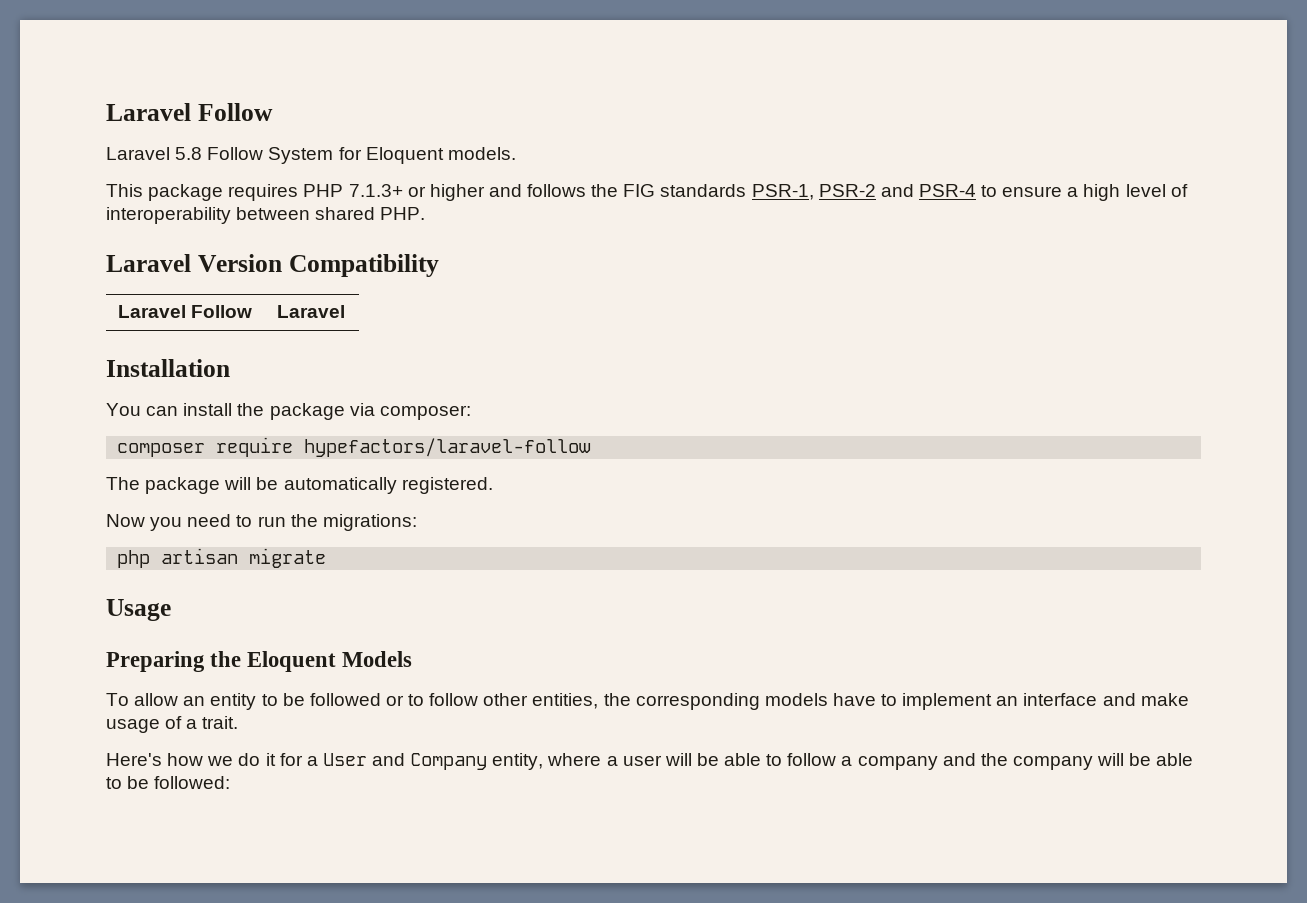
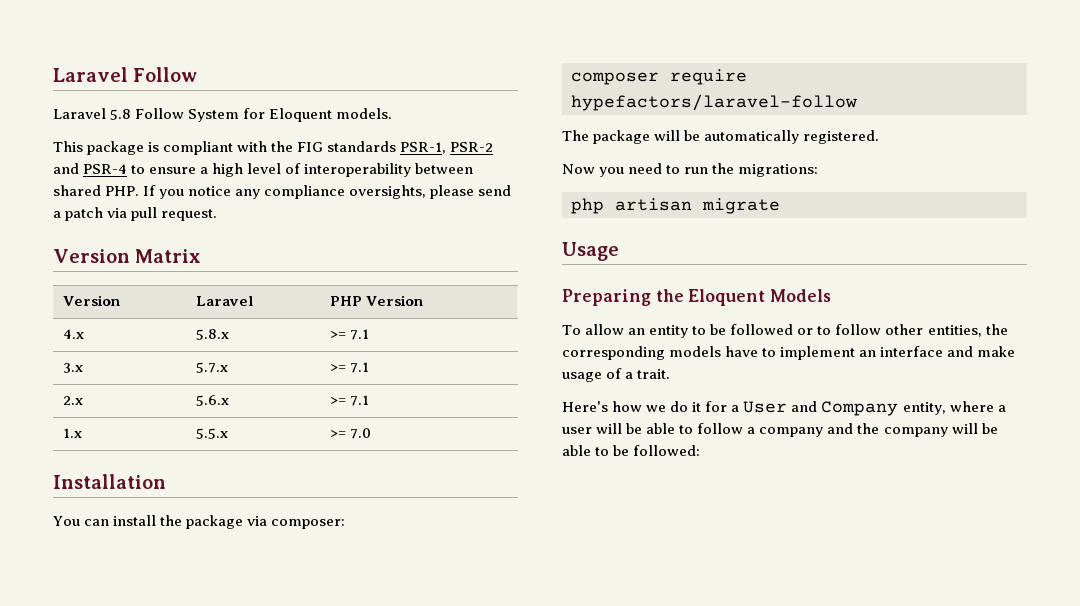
- This package requires PHP 7.1.3+ or higher and follows the FIG standards PSR-1, PSR-2 and PSR-4 to ensure a high level of interoperability between shared PHP.
- Laravel Version Compatibility
- Laravel Follow | Laravel
+ This package is compliant with the FIG standards PSR-1, PSR-2 and PSR-4 to ensure a high level of interoperability between shared PHP. If you notice any compliance oversights, please send a patch via pull request.
+ Version Matrix
+ Version | Laravel | PHP Version
+ 4.x | 5.8.x | >= 7.1
+ 3.x | 5.7.x | >= 7.1
+ 2.x | 5.6.x | >= 7.1
+ 1.x | 5.5.x | >= 7.0

